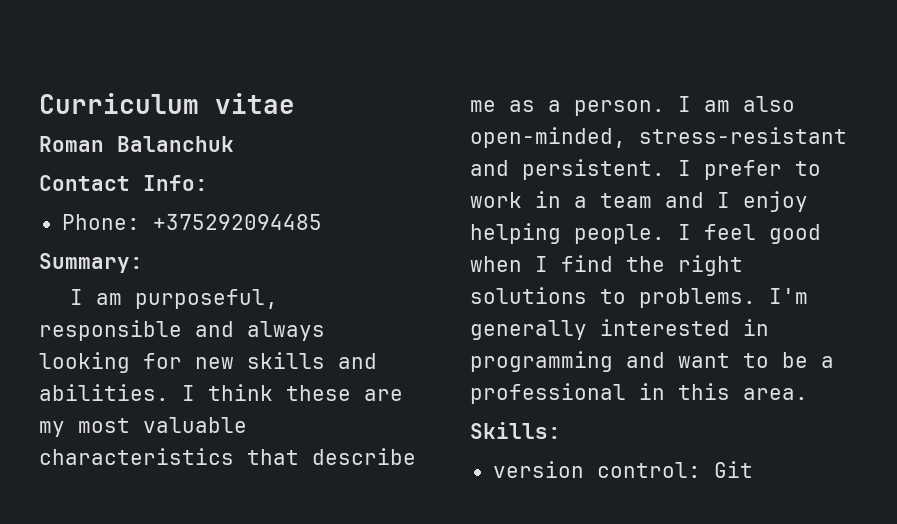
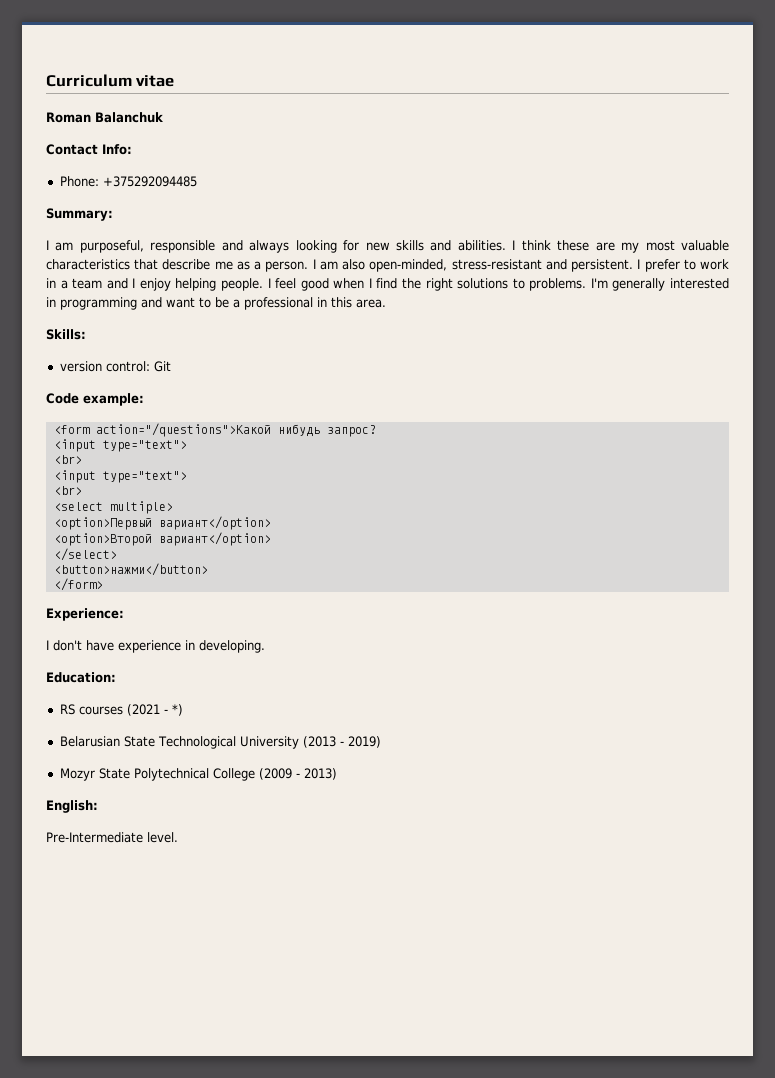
+ Code example:
+ <form action="/questions">Какой нибудь запрос?
+ <input type="text">
+ <br>
+ <input type="text">
+ <br>
+ <select multiple>
+ <option>Первый вариант</option>
+ <option>Второй вариант</option>
+ </select>
+ <button>нажми</button>
+ </form>
+ Experience:
+ I don't have experience in developing.
+ Education:
+ RS courses (2021 - *)
+ Belarusian State Technological University (2013 - 2019)
+ Mozyr State Polytechnical College (2009 - 2013)
+ English:
+ Pre-Intermediate level.

